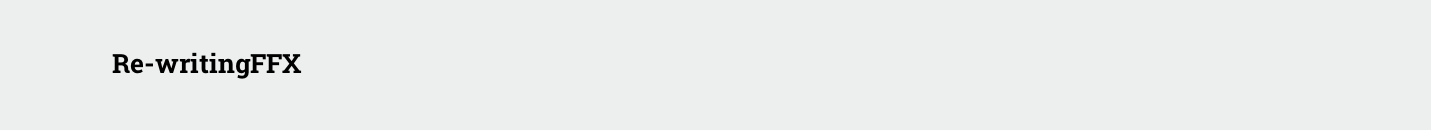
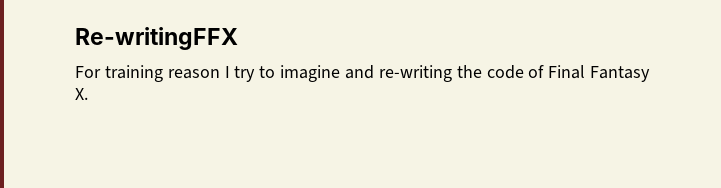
+ For training reason I try to imagine and re-writing the code of Final Fantasy X.

